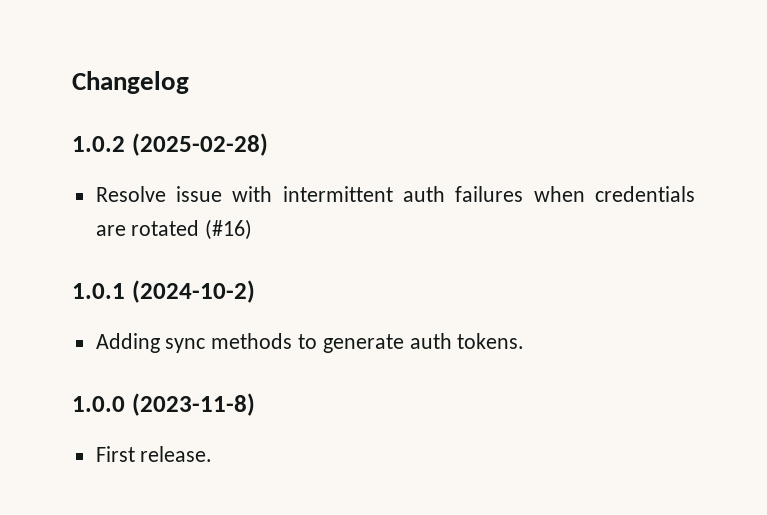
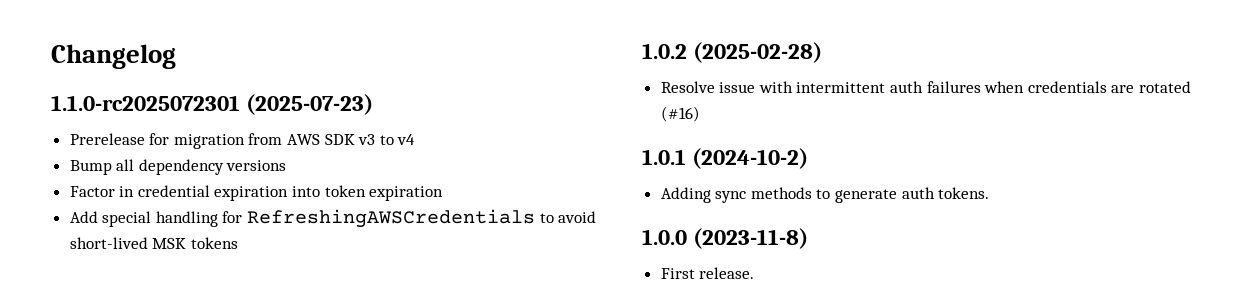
+ 1.1.0-rc2025072301 (2025-07-23)
+ Prerelease for migration from AWS SDK v3 to v4
+ Bump all dependency versions
+ Factor in credential expiration into token expiration
+ Add special handling for RefreshingAWSCredentials to avoid short-lived MSK tokens

